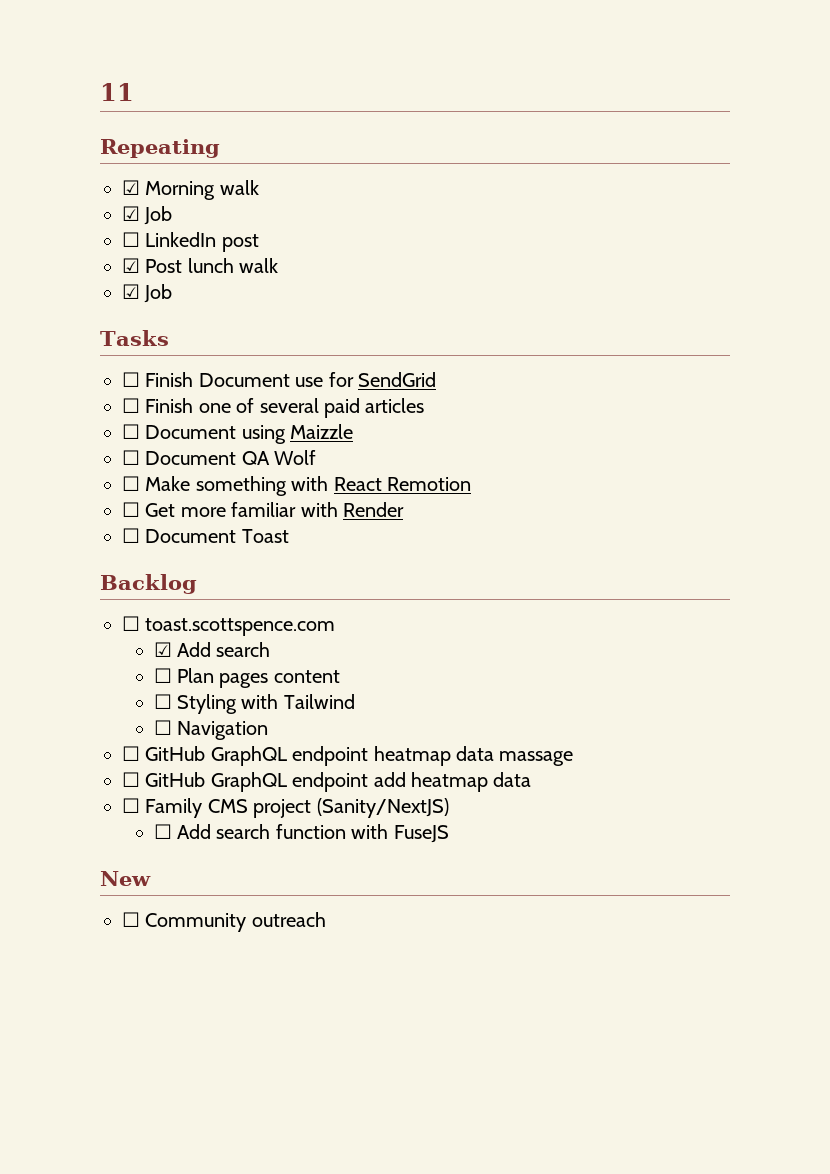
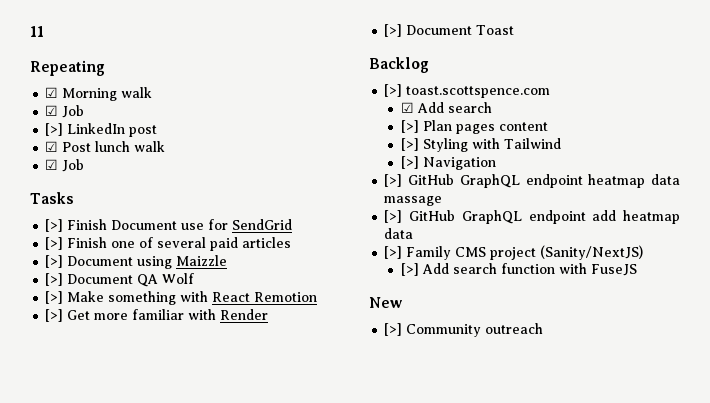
- ☐ LinkedIn post
+ [>] LinkedIn post
- ☐ Finish Document use for SendGrid
+ [>] Finish Document use for SendGrid
- ☐ Finish one of several paid articles
+ [>] Finish one of several paid articles
- ☐ Document using Maizzle
+ [>] Document using Maizzle
- ☐ Document QA Wolf
+ [>] Document QA Wolf
- ☐ Make something with React Remotion
+ [>] Make something with React Remotion
- ☐ Get more familiar with Render
+ [>] Get more familiar with Render
- ☐ Document Toast
+ [>] Document Toast
- ☐ toast.scottspence.com
+ [>] toast.scottspence.com
- ☐ Plan pages content
+ [>] Plan pages content
- ☐ Styling with Tailwind
+ [>] Styling with Tailwind
- ☐ Navigation
+ [>] Navigation
- ☐ GitHub GraphQL endpoint heatmap data massage
+ [>] GitHub GraphQL endpoint heatmap data massage
- ☐ GitHub GraphQL endpoint add heatmap data
+ [>] GitHub GraphQL endpoint add heatmap data
- ☐ Family CMS project (Sanity/NextJS)
+ [>] Family CMS project (Sanity/NextJS)
- ☐ Add search function with FuseJS
+ [>] Add search function with FuseJS
- ☐ Community outreach
+ [>] Community outreach

